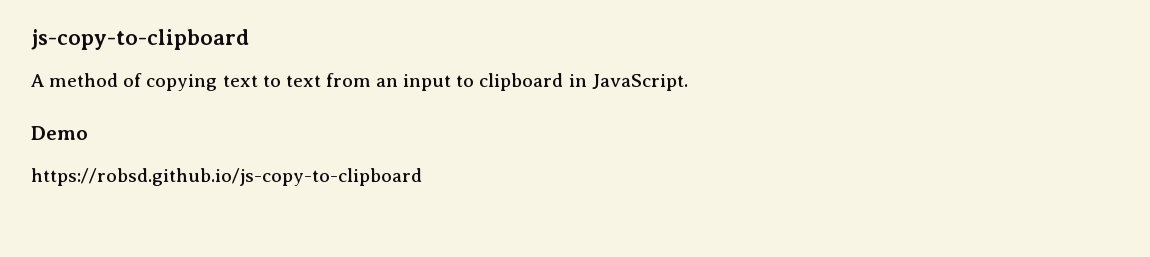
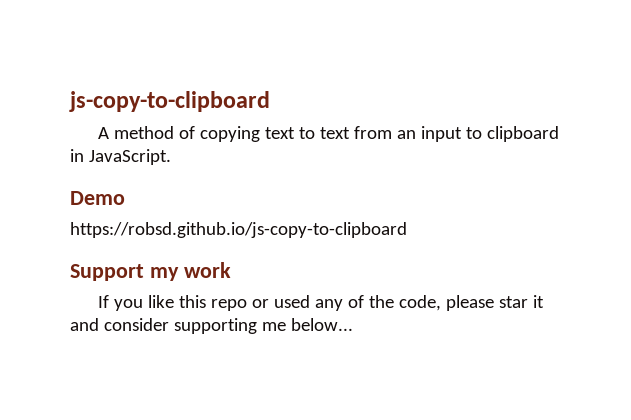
+ Support my work
+ If you like this repo or used any of the code, please star it and consider supporting me below...

